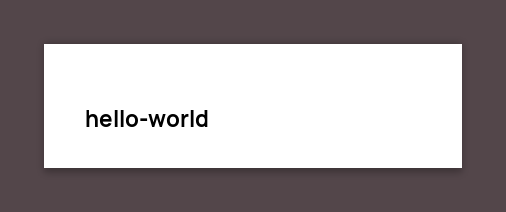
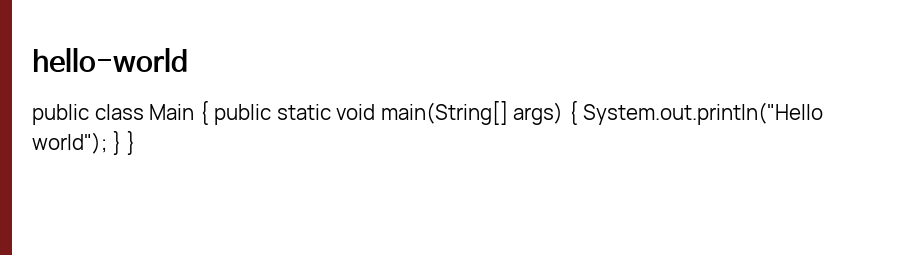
+ public class Main { public static void main(String[] args) { System.out.println("Hello world"); } }

